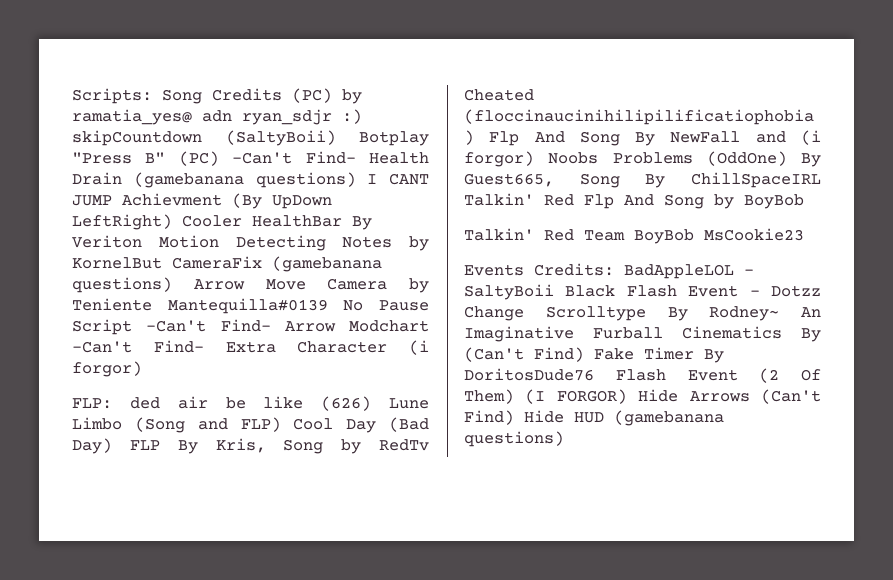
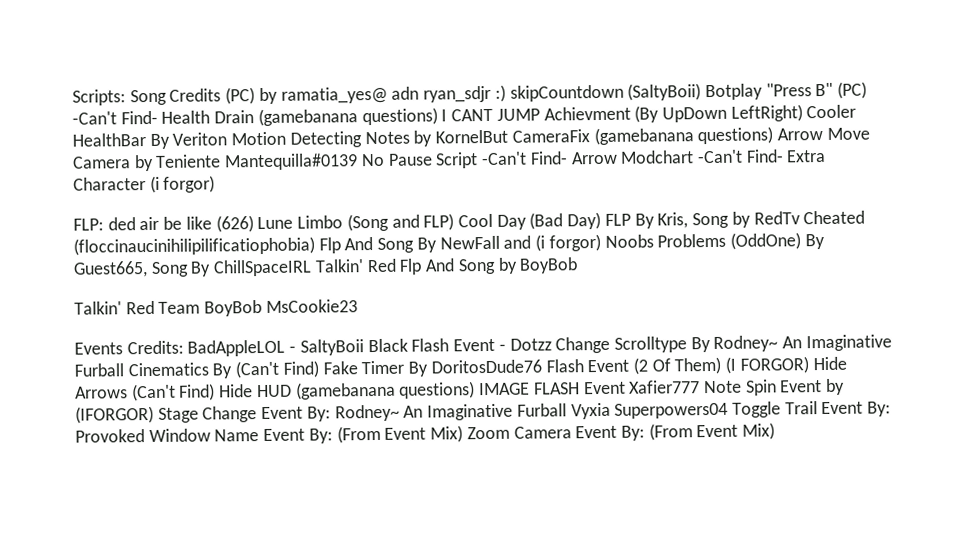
- Events Credits: BadAppleLOL - SaltyBoii Black Flash Event - Dotzz Change Scrolltype By Rodney~ An Imaginative Furball Cinematics By (Can't Find) Fake Timer By DoritosDude76 Flash Event (2 Of Them) (I FORGOR) Hide Arrows (Can't Find) Hide HUD (gamebanana questions)
+ Events Credits: BadAppleLOL - SaltyBoii Black Flash Event - Dotzz Change Scrolltype By Rodney~ An Imaginative Furball Cinematics By (Can't Find) Fake Timer By DoritosDude76 Flash Event (2 Of Them) (I FORGOR) Hide Arrows (Can't Find) Hide HUD (gamebanana questions) IMAGE FLASH Event Xafier777 Note Spin Event by (IFORGOR) Stage Change Event By: Rodney~ An Imaginative Furball Vyxia Superpowers04 Toggle Trail Event By: Provoked Window Name Event By: (From Event Mix) Zoom Camera Event By: (From Event Mix)

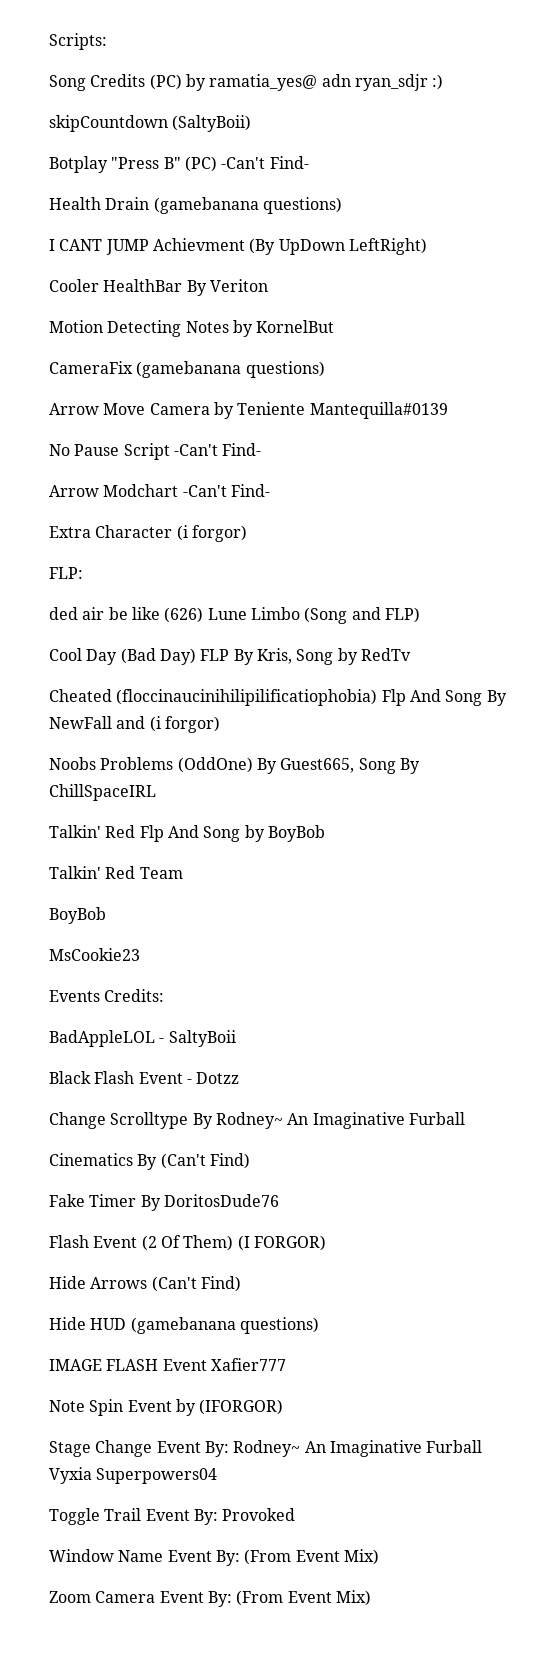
- Scripts: Song Credits (PC) by ramatia_yes@ adn ryan_sdjr :) skipCountdown (SaltyBoii) Botplay "Press B" (PC) -Can't Find- Health Drain (gamebanana questions) I CANT JUMP Achievment (By UpDown LeftRight) Cooler HealthBar By Veriton Motion Detecting Notes by KornelBut CameraFix (gamebanana questions) Arrow Move Camera by Teniente Mantequilla#0139 No Pause Script -Can't Find- Arrow Modchart -Can't Find- Extra Character (i forgor)
+ Scripts:
+ Song Credits (PC) by ramatia_yes@ adn ryan_sdjr :)
+ skipCountdown (SaltyBoii)
+ Botplay "Press B" (PC) -Can't Find-
+ Health Drain (gamebanana questions)
+ I CANT JUMP Achievment (By UpDown LeftRight)
+ Cooler HealthBar By Veriton
+ Motion Detecting Notes by KornelBut
+ CameraFix (gamebanana questions)
+ Arrow Move Camera by Teniente Mantequilla#0139
+ No Pause Script -Can't Find-
+ Arrow Modchart -Can't Find-
+ Extra Character (i forgor)
- FLP: ded air be like (626) Lune Limbo (Song and FLP) Cool Day (Bad Day) FLP By Kris, Song by RedTv Cheated (floccinaucinihilipilificatiophobia) Flp And Song By NewFall and (i forgor) Noobs Problems (OddOne) By Guest665, Song By ChillSpaceIRL Talkin' Red Flp And Song by BoyBob
+ FLP:
+ ded air be like (626) Lune Limbo (Song and FLP)
+ Cool Day (Bad Day) FLP By Kris, Song by RedTv
+ Cheated (floccinaucinihilipilificatiophobia) Flp And Song By NewFall and (i forgor)
+ Noobs Problems (OddOne) By Guest665, Song By ChillSpaceIRL
+ Talkin' Red Flp And Song by BoyBob
- Talkin' Red Team BoyBob MsCookie23
+ Talkin' Red Team
+ BoyBob
+ MsCookie23
- Events Credits: BadAppleLOL - SaltyBoii Black Flash Event - Dotzz Change Scrolltype By Rodney~ An Imaginative Furball Cinematics By (Can't Find) Fake Timer By DoritosDude76 Flash Event (2 Of Them) (I FORGOR) Hide Arrows (Can't Find) Hide HUD (gamebanana questions) IMAGE FLASH Event Xafier777 Note Spin Event by (IFORGOR) Stage Change Event By:
+ Events Credits:
+ BadAppleLOL - SaltyBoii
+ Black Flash Event - Dotzz
+ Change Scrolltype By Rodney~ An Imaginative Furball
+ Cinematics By (Can't Find)
+ Fake Timer By DoritosDude76
+ Flash Event (2 Of Them) (I FORGOR)
+ Hide Arrows (Can't Find)
+ Hide HUD (gamebanana questions)
+ IMAGE FLASH Event Xafier777
+ Note Spin Event by (IFORGOR)
+ Stage Change Event By:
- Rodney~ An Imaginative Furball Vyxia Superpowers04 Toggle Trail Event By:
+ Rodney~ An Imaginative Furball Vyxia Superpowers04
+ Toggle Trail Event By:
- Provoked Window Name Event By: (From Event Mix) Zoom Camera Event By:
+ Provoked
+ Window Name Event By: (From Event Mix)
+ Zoom Camera Event By:

